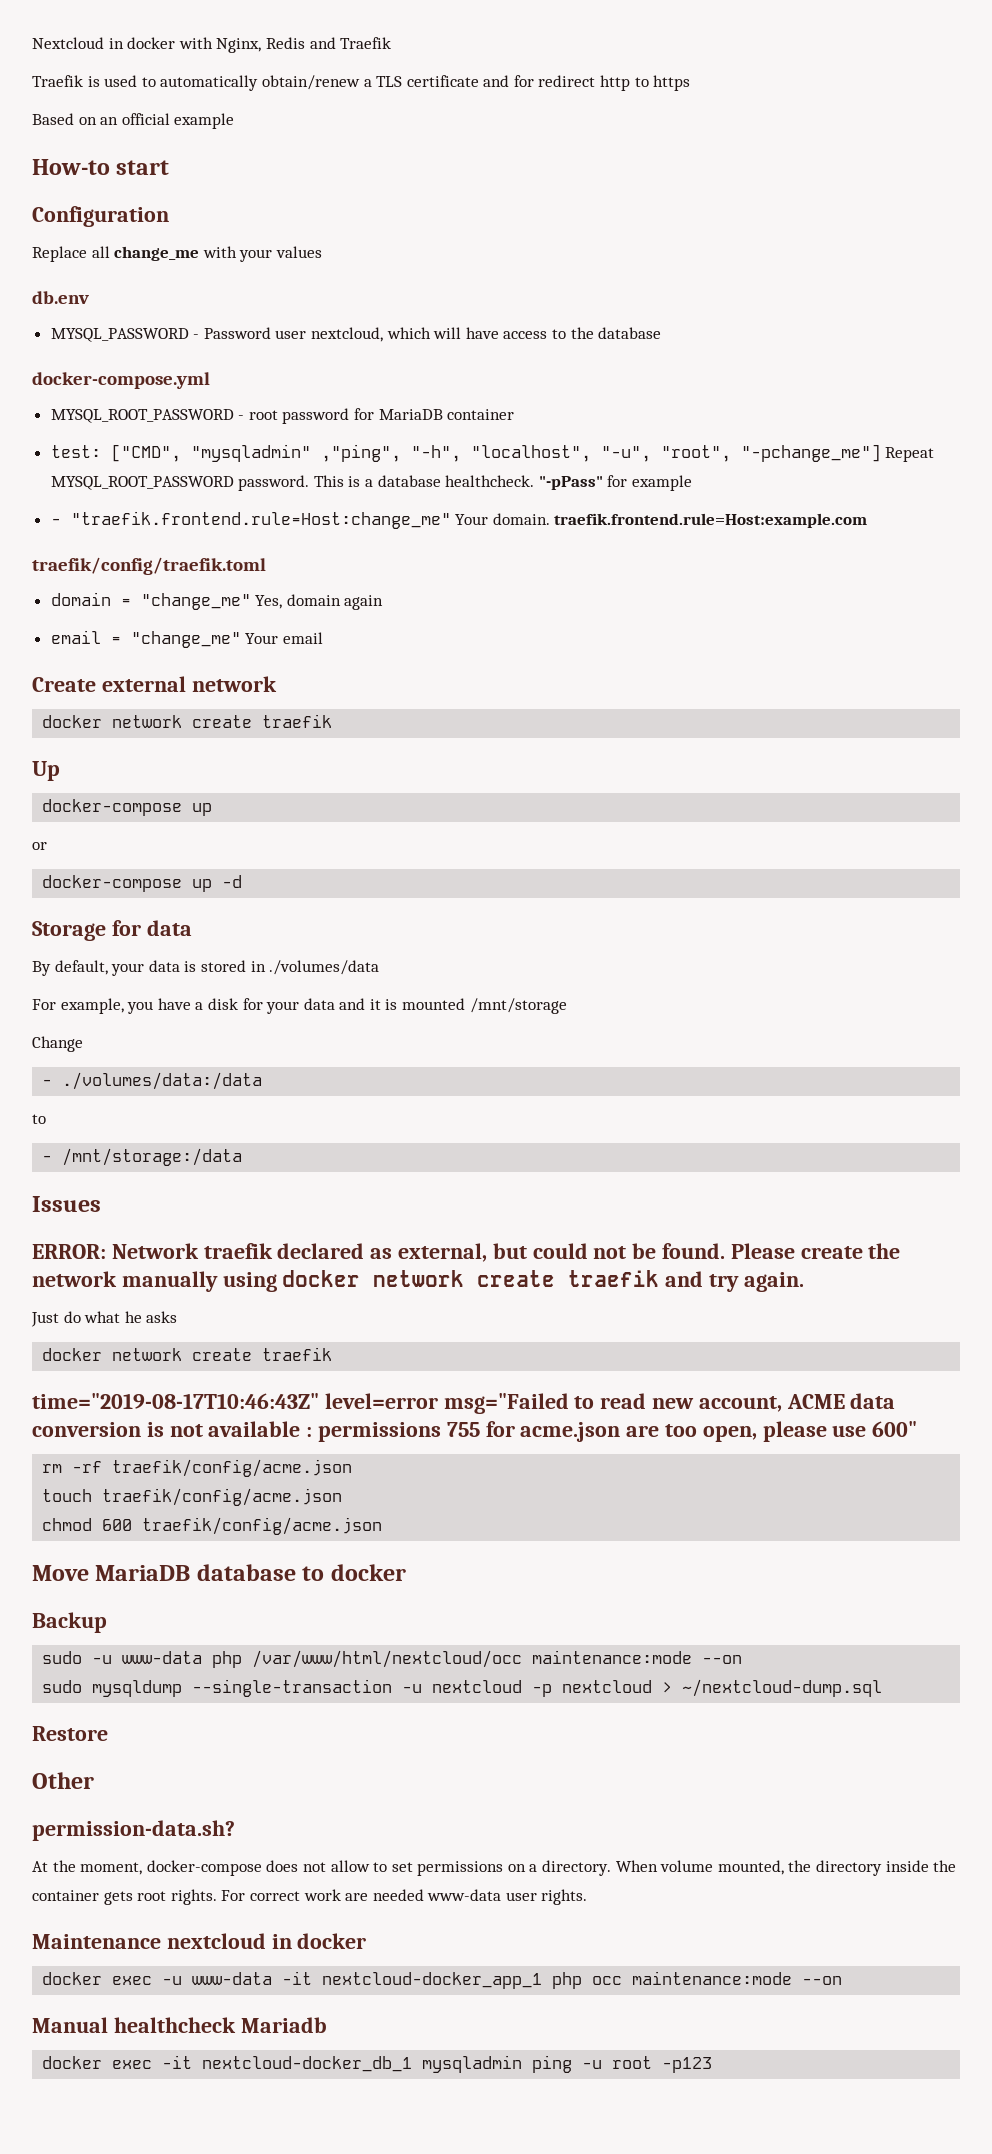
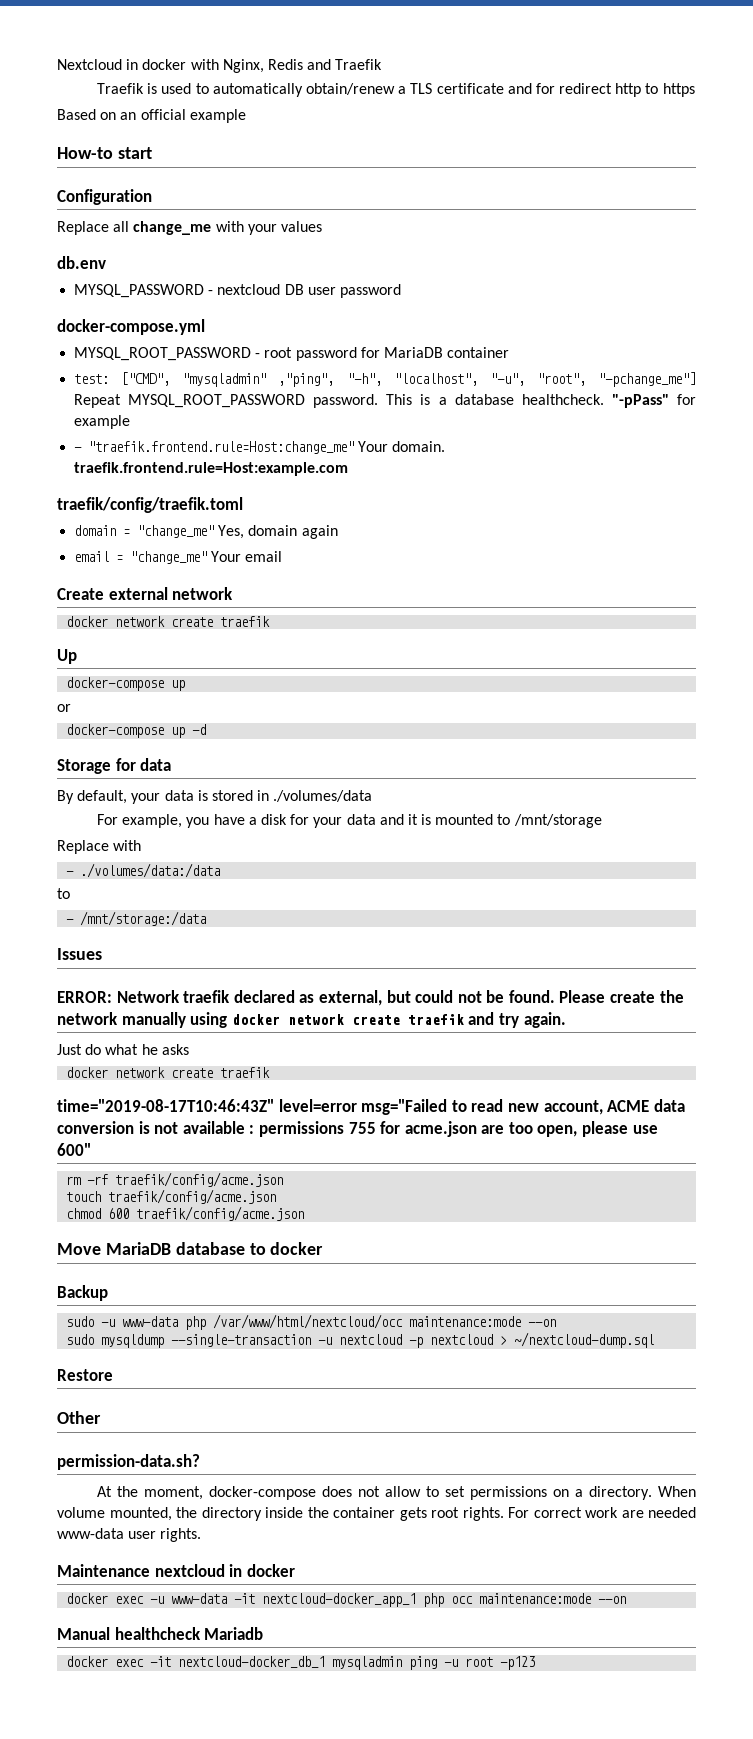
- MYSQL_PASSWORD - Password user nextcloud, which will have access to the database
+ MYSQL_PASSWORD - nextcloud DB user password
- For example, you have a disk for your data and it is mounted /mnt/storage
+ For example, you have a disk for your data and it is mounted to /mnt/storage
- Change
+ Replace with

